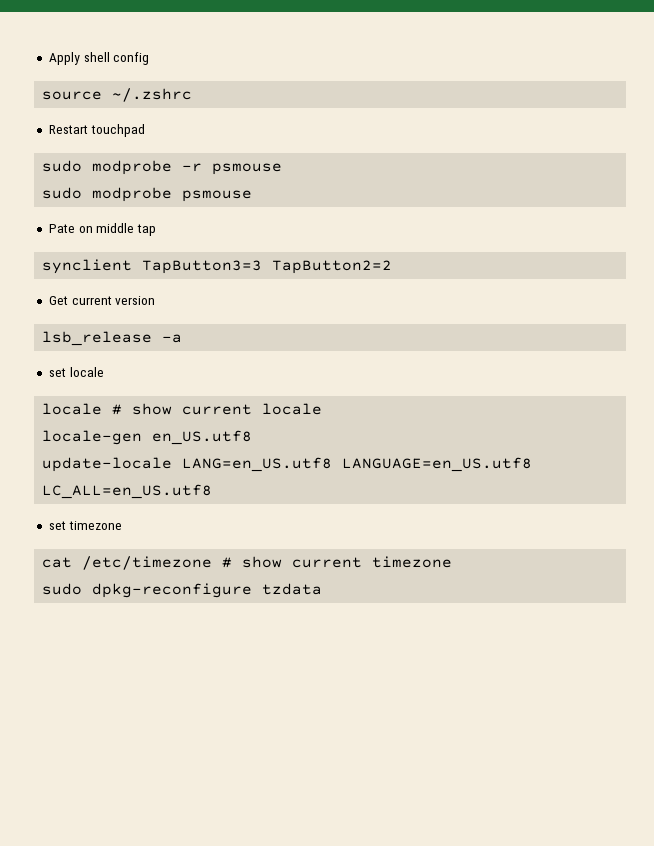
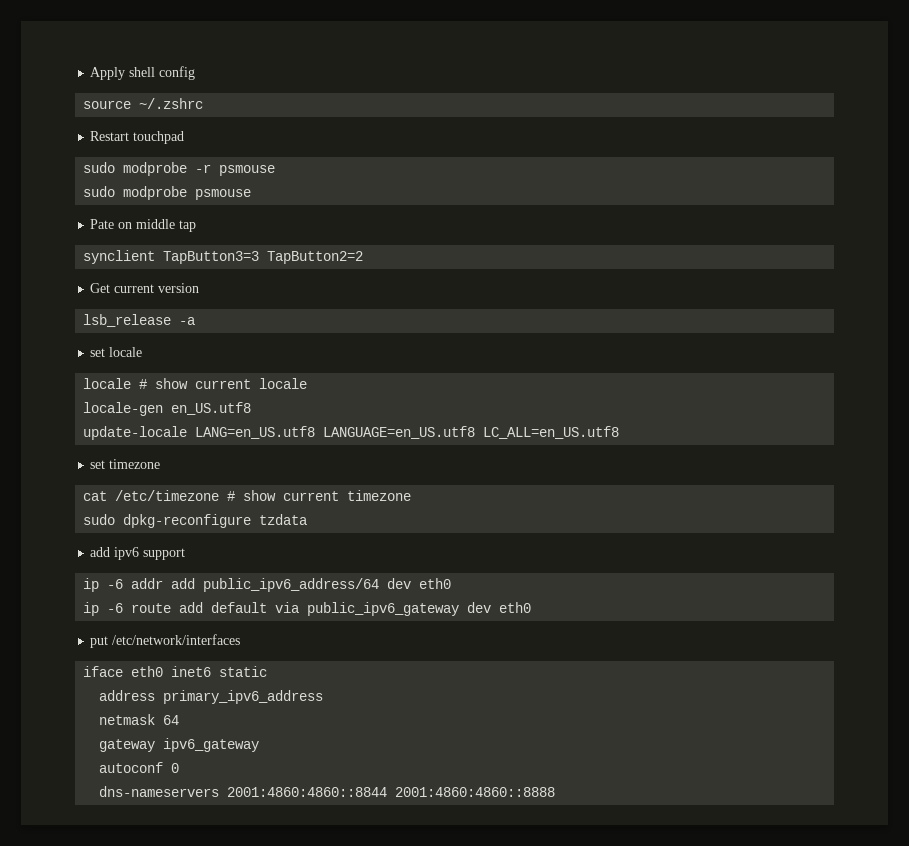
+ add ipv6 support
+ ip -6 addr add public_ipv6_address/64 dev eth0
+ ip -6 route add default via public_ipv6_gateway dev eth0
+ put /etc/network/interfaces
+ iface eth0 inet6 static
+ address primary_ipv6_address
+ netmask 64
+ gateway ipv6_gateway
+ autoconf 0
+ dns-nameservers 2001:4860:4860::8844 2001:4860:4860::8888

